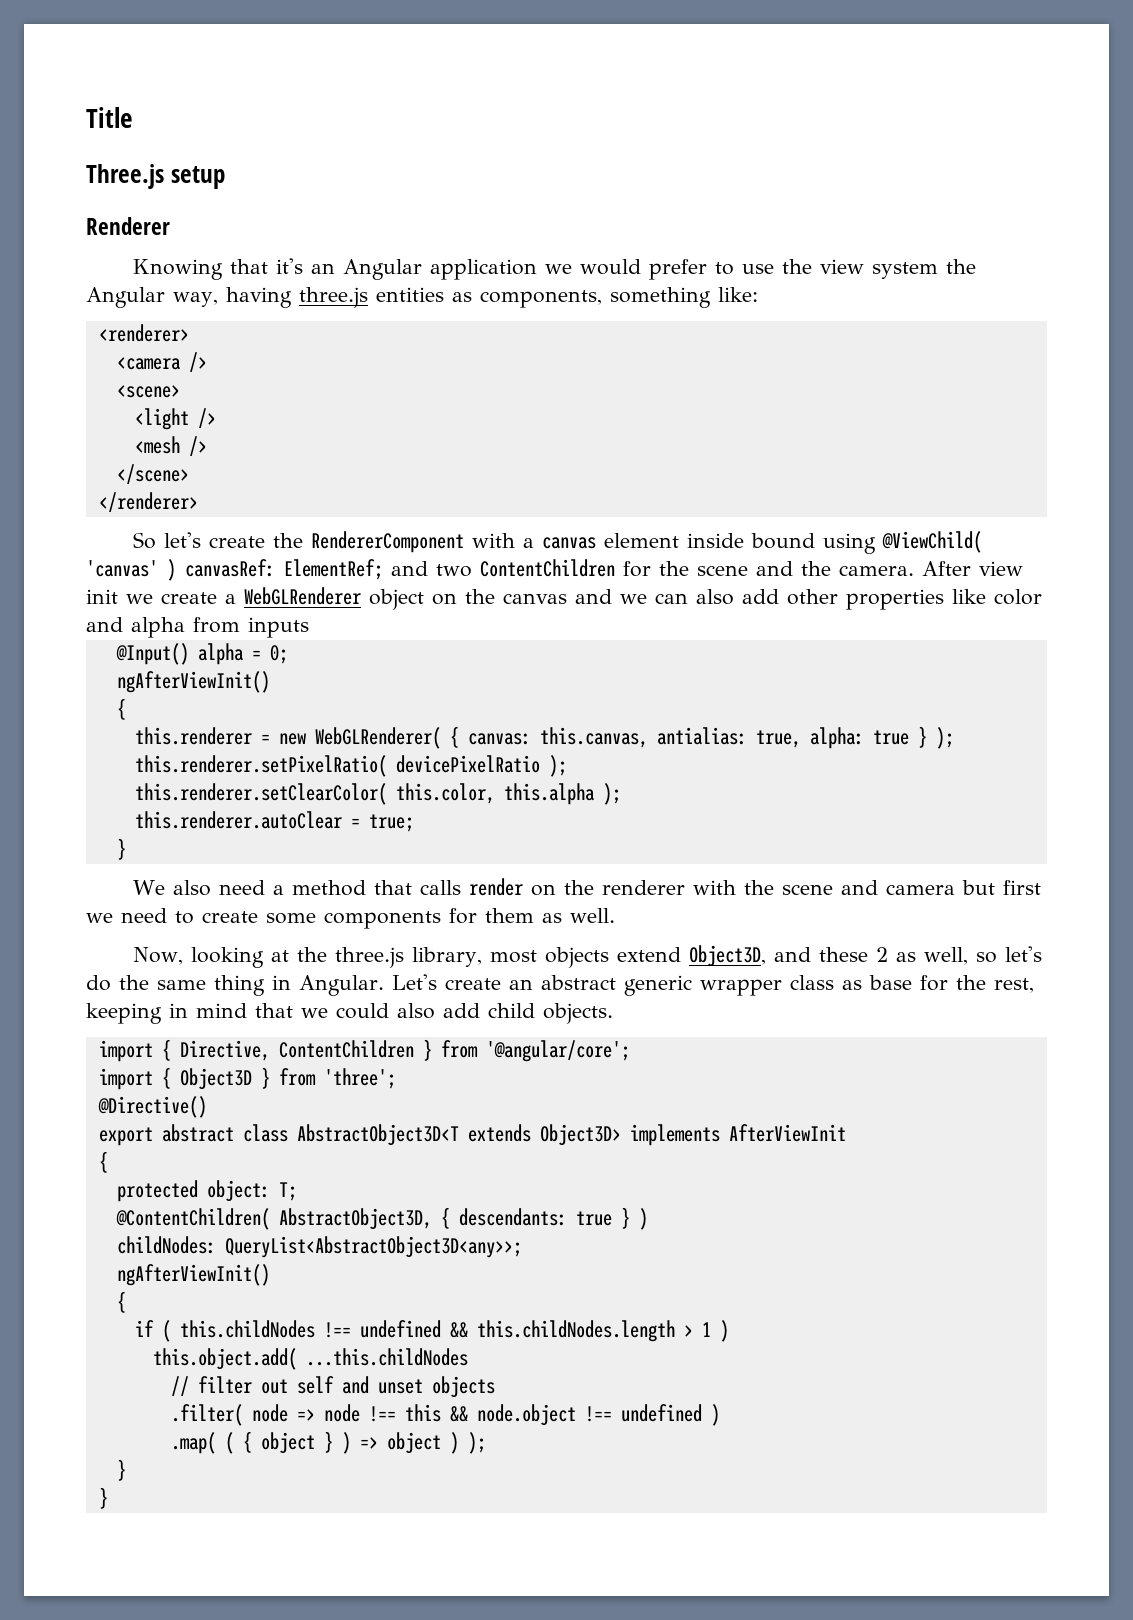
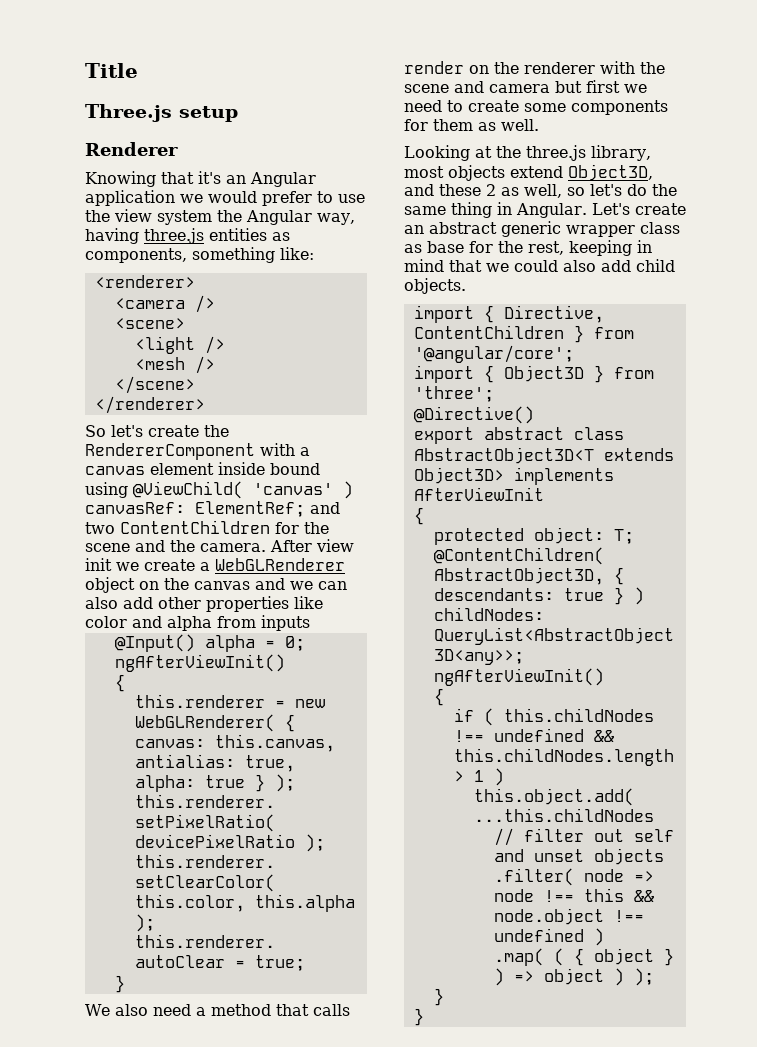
- Now, looking at the three.js library, most objects extend Object3D, and these 2 as well, so let's do the same thing in Angular.
+ Looking at the three.js library, most objects extend Object3D, and these 2 as well, so let's do the same thing in Angular.

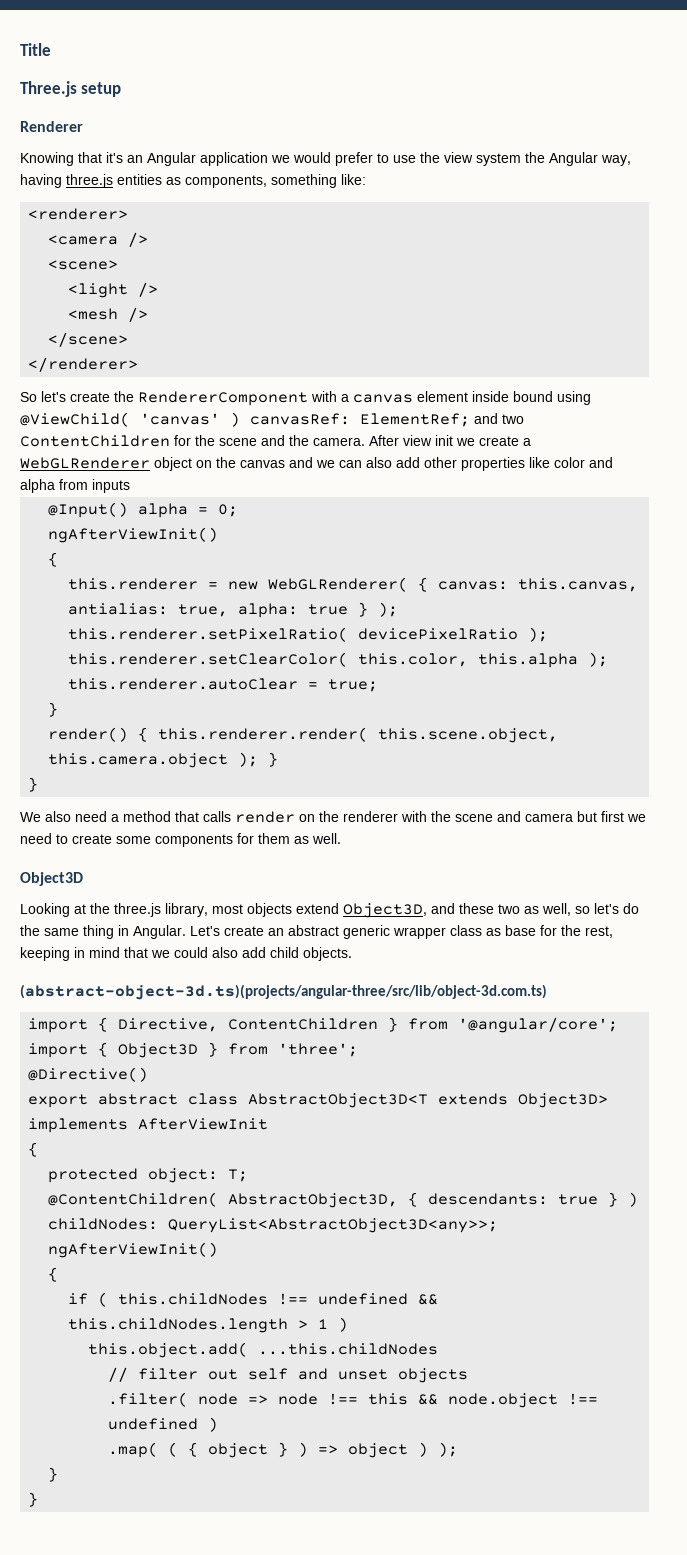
+ render() { this.renderer.render( this.scene.object, this.camera.object ); }
+ }
  We also need a method that calls render on the renderer with the scene and camera but first we need to create some components for them as well.
+ Object3D
- Looking at the three.js library, most objects extend Object3D, and these 2 as well, so let's do the same thing in Angular.
+ Looking at the three.js library, most objects extend Object3D, and these two as well, so let's do the same thing in Angular.
+ (abstract-object-3d.ts)(projects/angular-three/src/lib/object-3d.com.ts)

